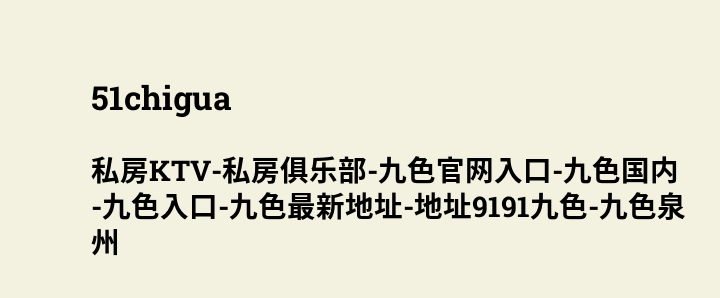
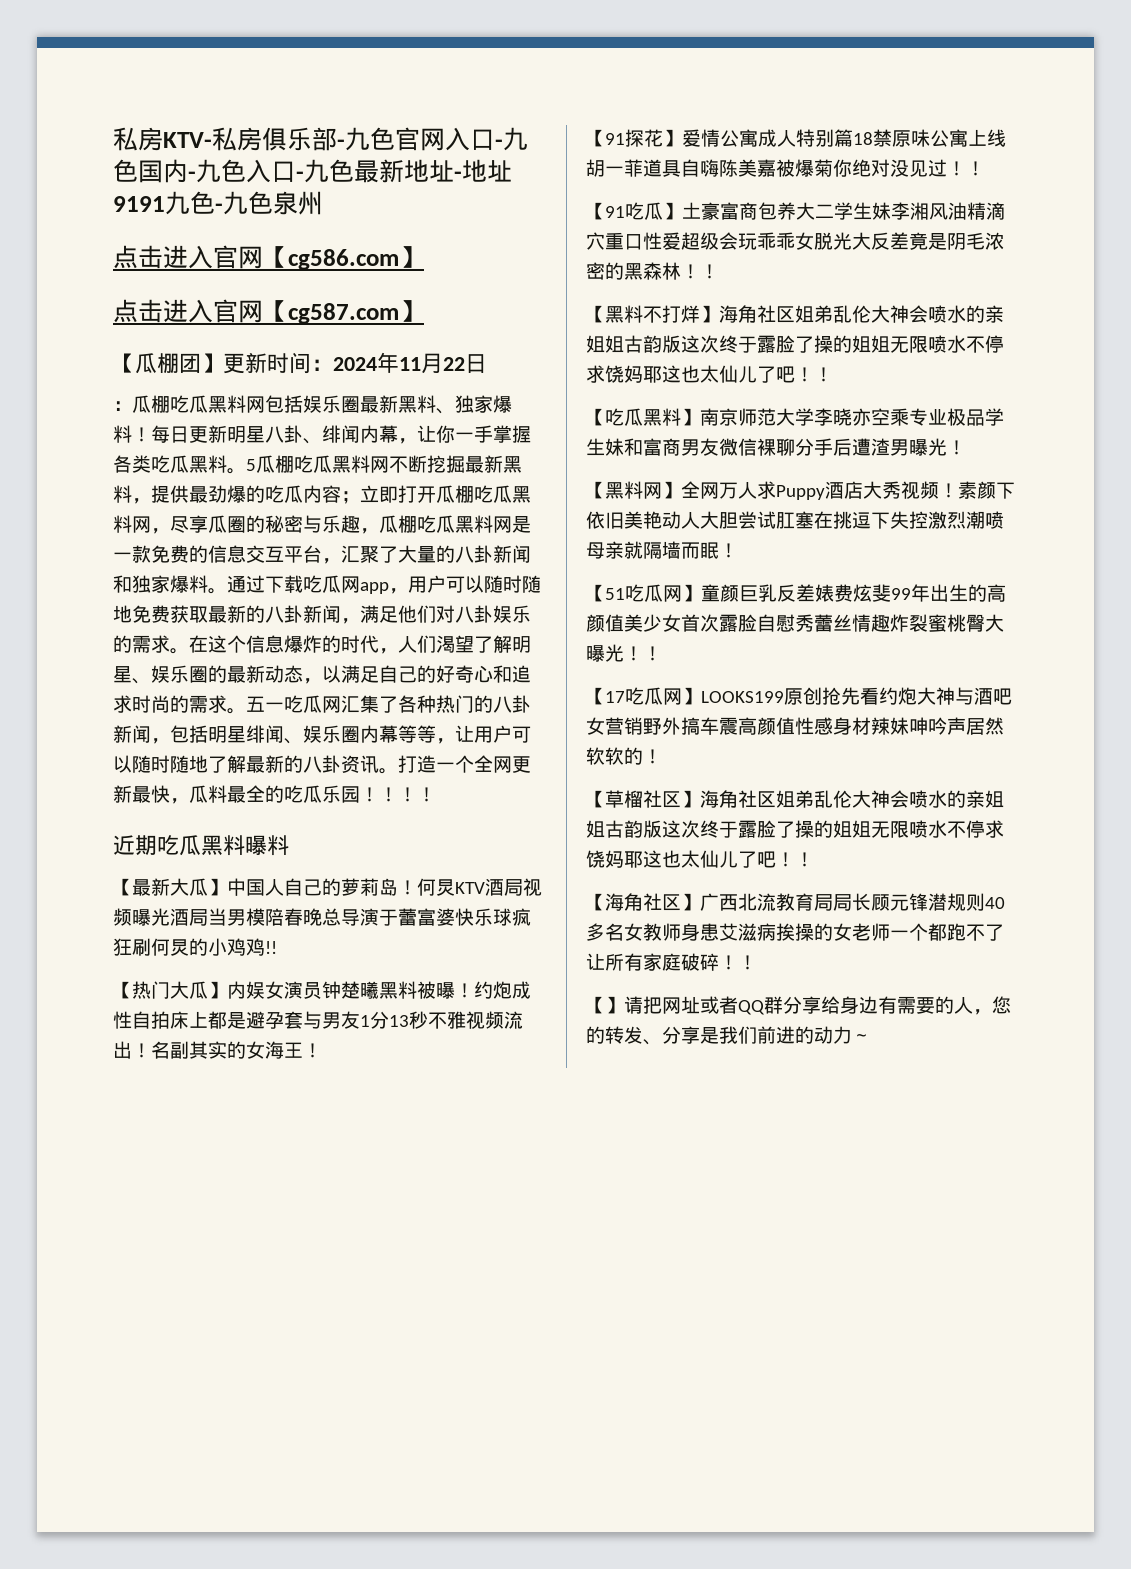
- 51chigua
+ 点击进入官网【cg586.com】
+ 点击进入官网【cg587.com】
+ 【瓜棚团】更新时间：2024年11月22日
+ ：瓜棚吃瓜黑料网包括娱乐圈最新黑料、独家爆料！每日更新明星八卦、绯闻内幕，让你一手掌握各类吃瓜黑料。5瓜棚吃瓜黑料网不断挖掘最新黑料，提供最劲爆的吃瓜内容；立即打开瓜棚吃瓜黑料网，尽享瓜圈的秘密与乐趣，瓜棚吃瓜黑料网是一款免费的信息交互平台，汇聚了大量的八卦新闻和独家爆料。通过下载吃瓜网app，用户可以随时随地免费获取最新的八卦新闻，满足他们对八卦娱乐的需求。在这个信息爆炸的时代，人们渴望了解明星、娱乐圈的最新动态，以满足自己的好奇心和追求时尚的需求。五一吃瓜网汇集了各种热门的八卦新闻，包括明星绯闻、娱乐圈内幕等等，让用户可以随时随地了解最新的八卦资讯。打造一个全网更新最快，瓜料最全的吃瓜乐园！！！！
+ 近期吃瓜黑料曝料
+ 【最新大瓜】中国人自己的萝莉岛！何炅KTV酒局视频曝光酒局当男模陪春晚总导演于蕾富婆快乐球疯狂刷何炅的小鸡鸡!!
+ 【热门大瓜】内娱女演员钟楚曦黑料被曝！约炮成性自拍床上都是避孕套与男友1分13秒不雅视频流出！名副其实的女海王！
+ 【91探花】爱情公寓成人特别篇18禁原味公寓上线胡一菲道具自嗨陈美嘉被爆菊你绝对没见过！！
+ 【91吃瓜】土豪富商包养大二学生妹李湘风油精滴穴重口性爱超级会玩乖乖女脱光大反差竟是阴毛浓密的黑森林！！
+ 【黑料不打烊】海角社区姐弟乱伦大神会喷水的亲姐姐古韵版这次终于露脸了操的姐姐无限喷水不停求饶妈耶这也太仙儿了吧！！
+ 【吃瓜黑料】南京师范大学李晓亦空乘专业极品学生妹和富商男友微信裸聊分手后遭渣男曝光！
+ 【黑料网】全网万人求Puppy酒店大秀视频！素颜下依旧美艳动人大胆尝试肛塞在挑逗下失控激烈潮喷母亲就隔墙而眠！
+ 【51吃瓜网】童颜巨乳反差婊费炫斐99年出生的高颜值美少女首次露脸自慰秀蕾丝情趣炸裂蜜桃臀大曝光！！
+ 【17吃瓜网】LOOKS199原创抢先看约炮大神与酒吧女营销野外搞车震高颜值性感身材辣妹呻吟声居然软软的！
+ 【草榴社区】海角社区姐弟乱伦大神会喷水的亲姐姐古韵版这次终于露脸了操的姐姐无限喷水不停求饶妈耶这也太仙儿了吧！！
+ 【海角社区】广西北流教育局局长顾元锋潜规则40多名女教师身患艾滋病挨操的女老师一个都跑不了让所有家庭破碎！！
+ 【】请把网址或者QQ群分享给身边有需要的人，您的转发、分享是我们前进的动力～

